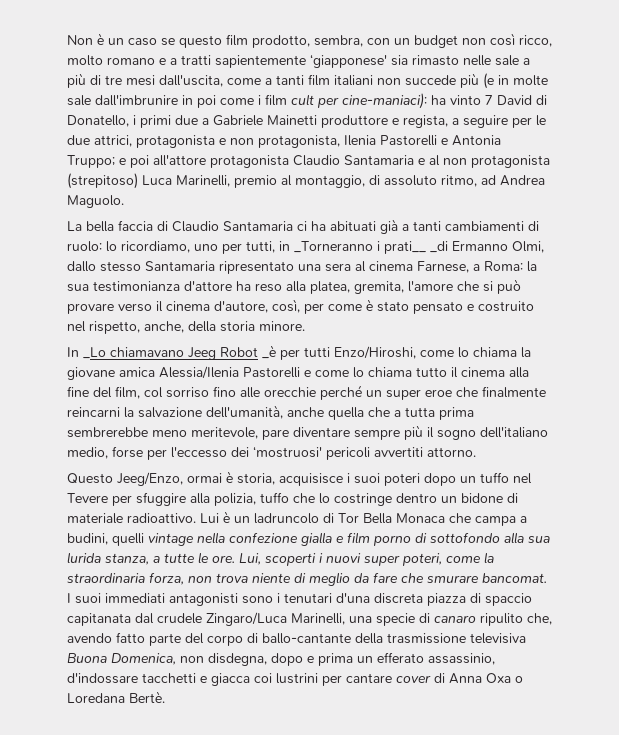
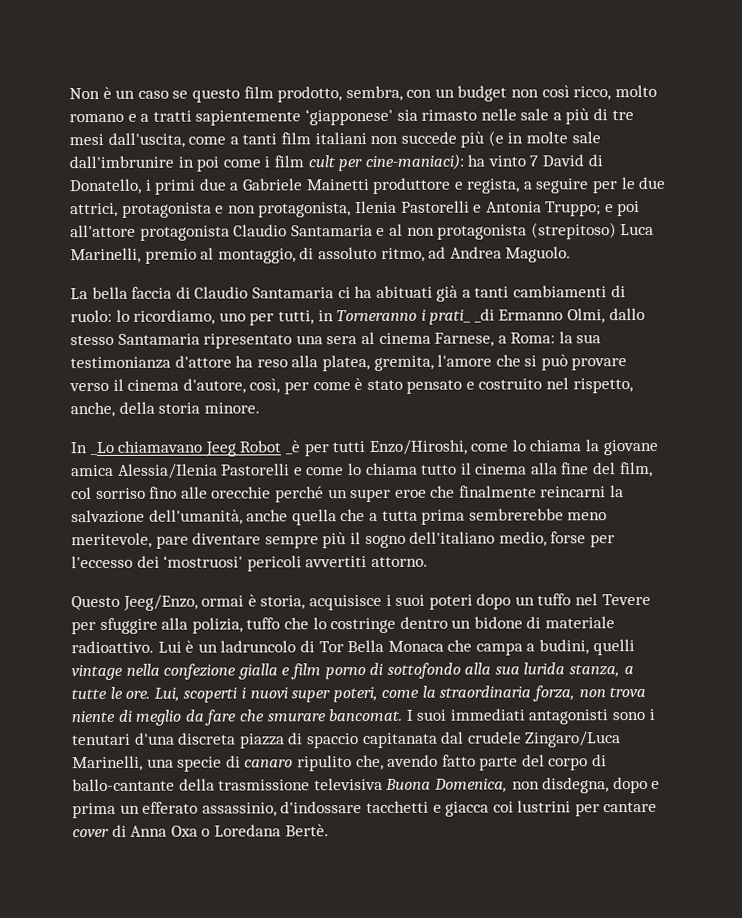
- lo ricordiamo, uno per tutti, in _Torneranno i prati__ _di Ermanno Olmi, dallo stesso Santamaria ripresentato una sera al cinema Farnese, a Roma:
+ lo ricordiamo, uno per tutti, in Torneranno i prati_ _di Ermanno Olmi, dallo stesso Santamaria ripresentato una sera al cinema Farnese, a Roma:

